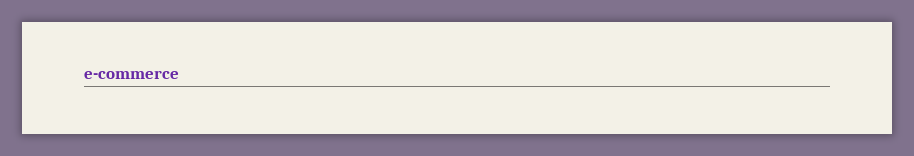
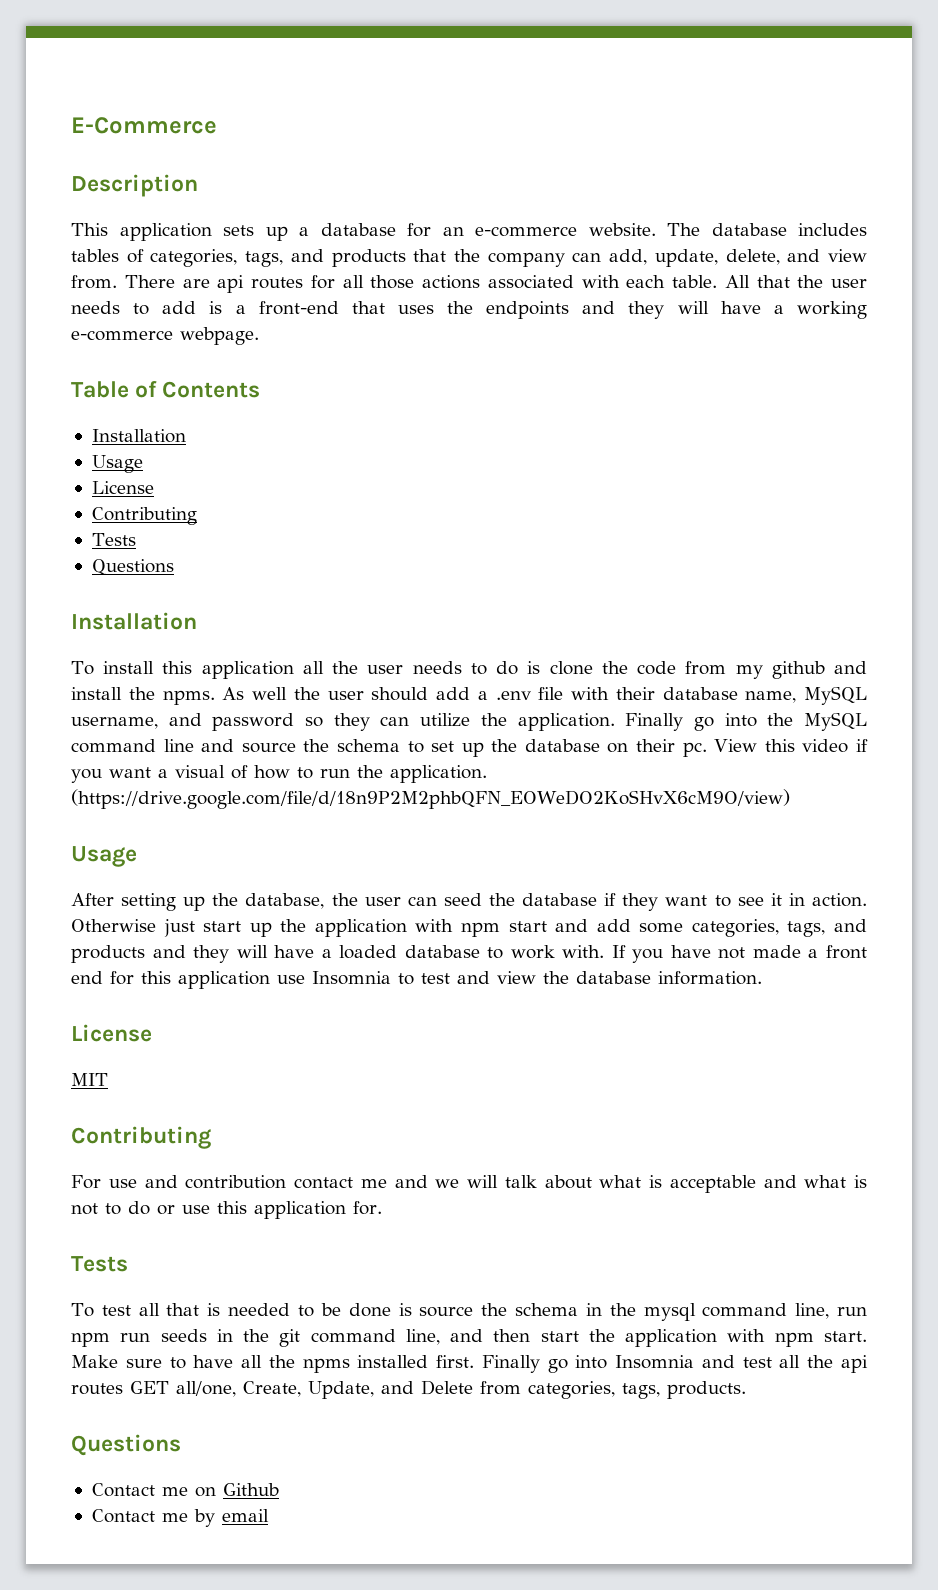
- e-commerce
+ E-Commerce
+ Description
+ This application sets up a database for an e-commerce website. The database includes tables of categories, tags, and products that the company can add, update, delete, and view from. There are api routes for all those actions associated with each table. All that the user needs to add is a front-end that uses the endpoints and they will have a working e-commerce webpage.
+ Table of Contents
+ Installation
+ Usage
+ License
+ Contributing
+ Tests
+ Questions
+ Installation
+ To install this application all the user needs to do is clone the code from my github and install the npms. As well the user should add a .env file with their database name, MySQL username, and password so they can utilize the application. Finally go into the MySQL command line and source the schema to set up the database on their pc. View this video if you want a visual of how to run the application. (https://drive.google.com/file/d/18n9P2M2phbQFN_EOWeDO2KoSHvX6cM9O/view)
+ Usage
+ After setting up the database, the user can seed the database if they want to see it in action. Otherwise just start up the application with npm start and add some categories, tags, and products and they will have a loaded database to work with. If you have not made a front end for this application use Insomnia to test and view the database information.
+ License
+ MIT
+ Contributing
+ For use and contribution contact me and we will talk about what is acceptable and what is not to do or use this application for.
+ Tests
+ To test all that is needed to be done is source the schema in the mysql command line, run npm run seeds in the git command line, and then start the application with npm start. Make sure to have all the npms installed first. Finally go into Insomnia and test all the api routes GET all/one, Create, Update, and Delete from categories, tags, products.
+ Questions
+ Contact me on Github
+ Contact me by email

